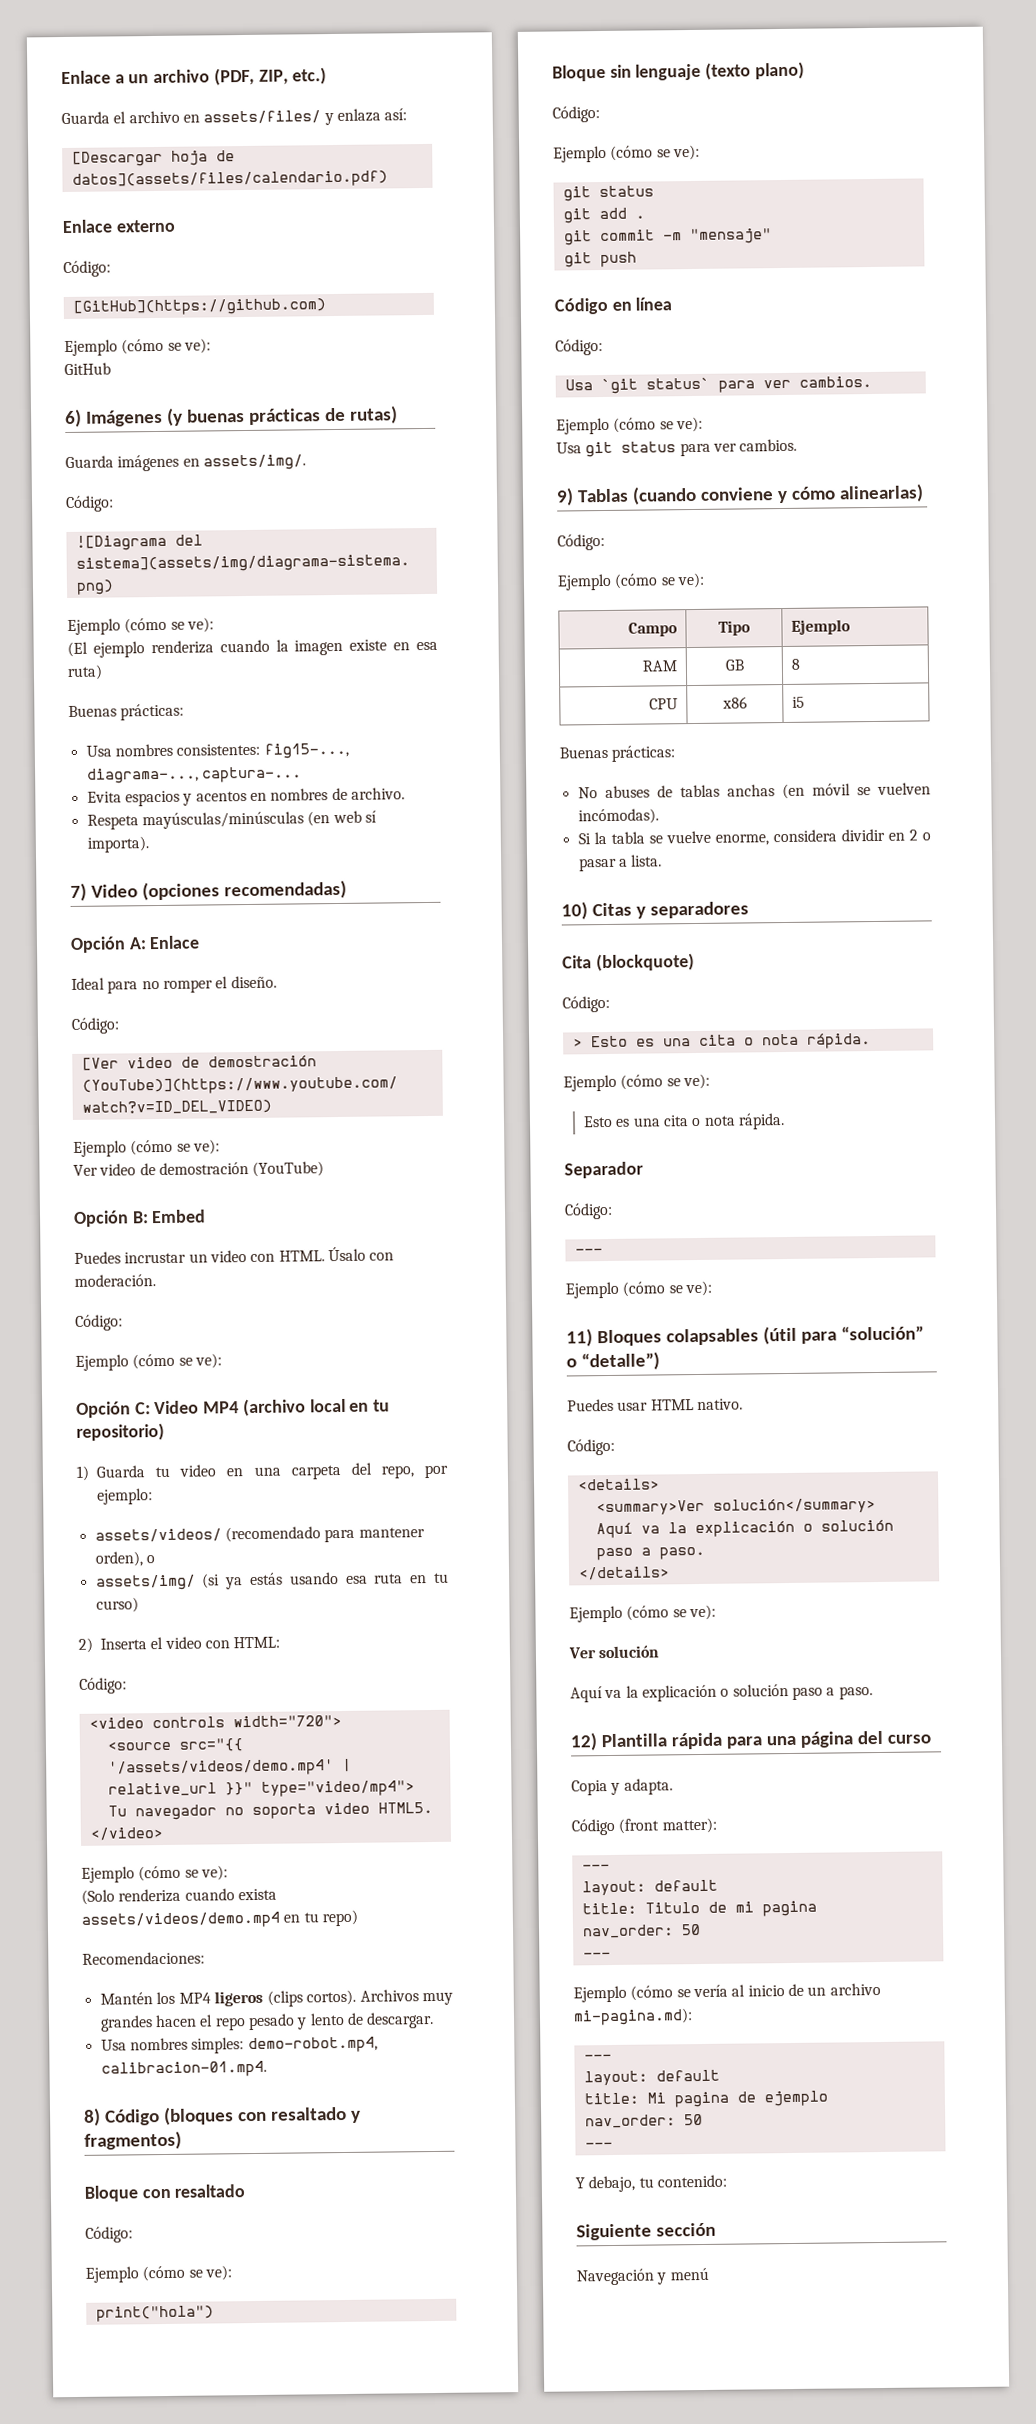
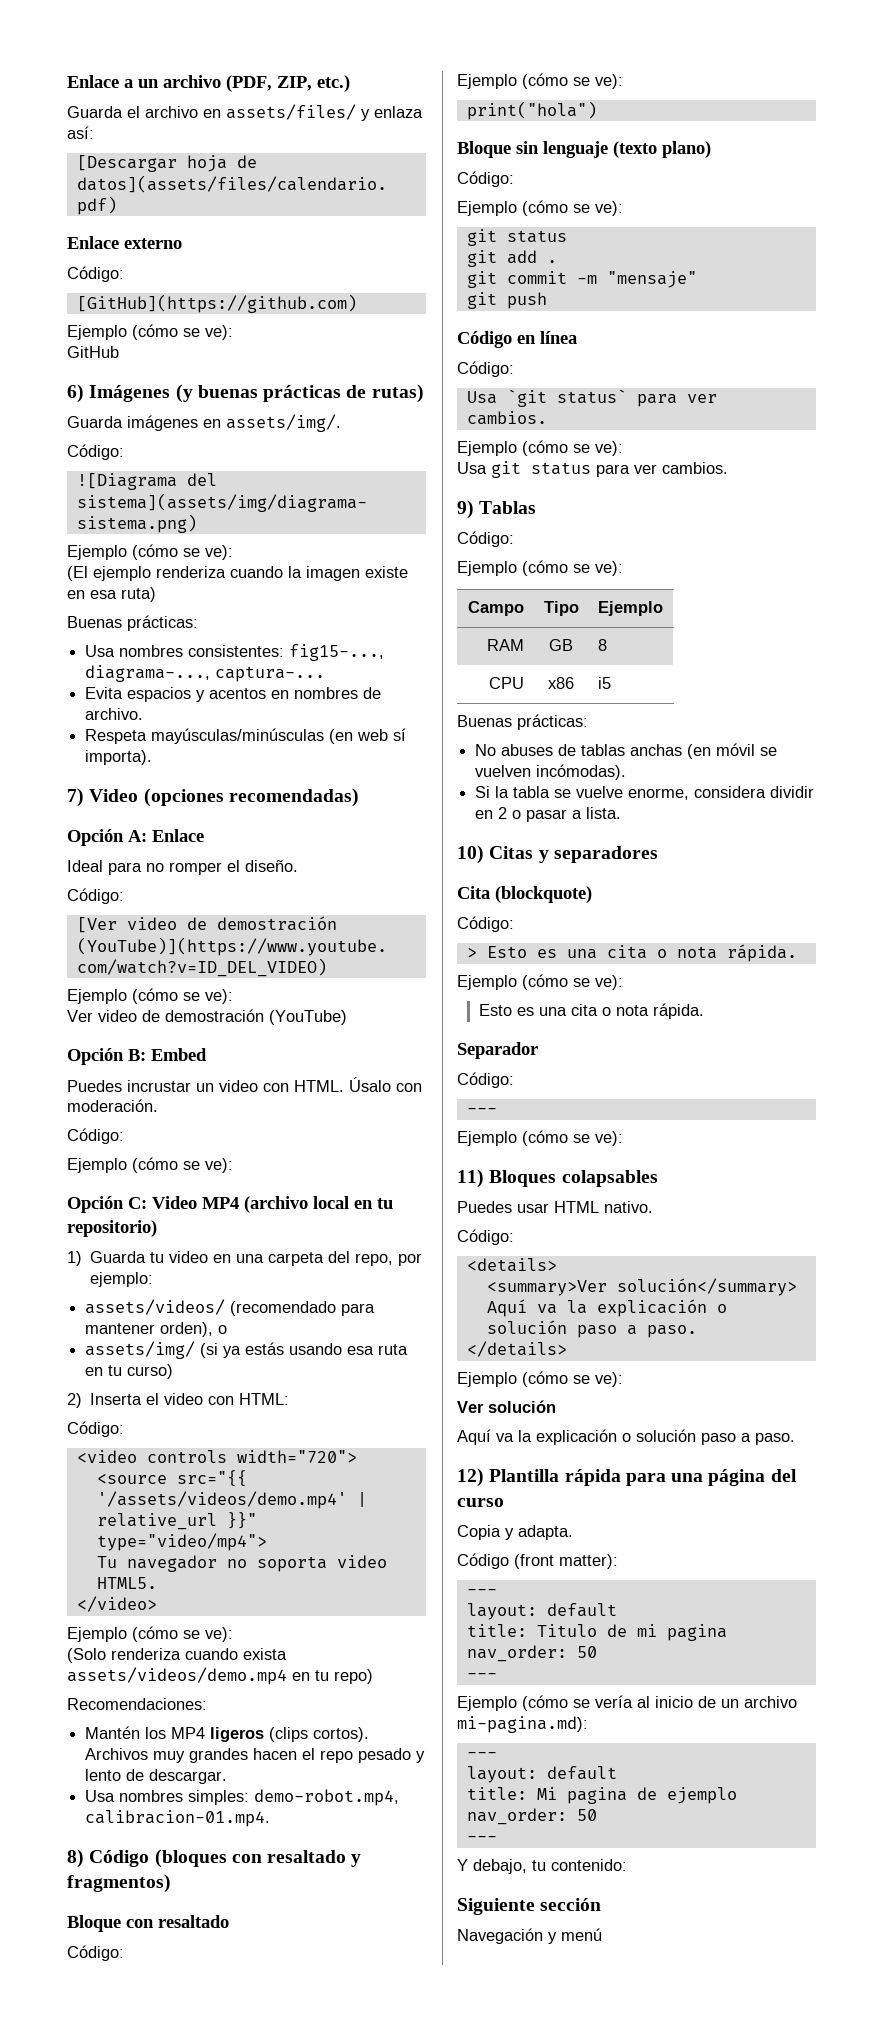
- 9) Tablas (cuando conviene y cómo alinearlas)
+ 9) Tablas
- 11) Bloques colapsables (útil para “solución” o “detalle”)
+ 11) Bloques colapsables

